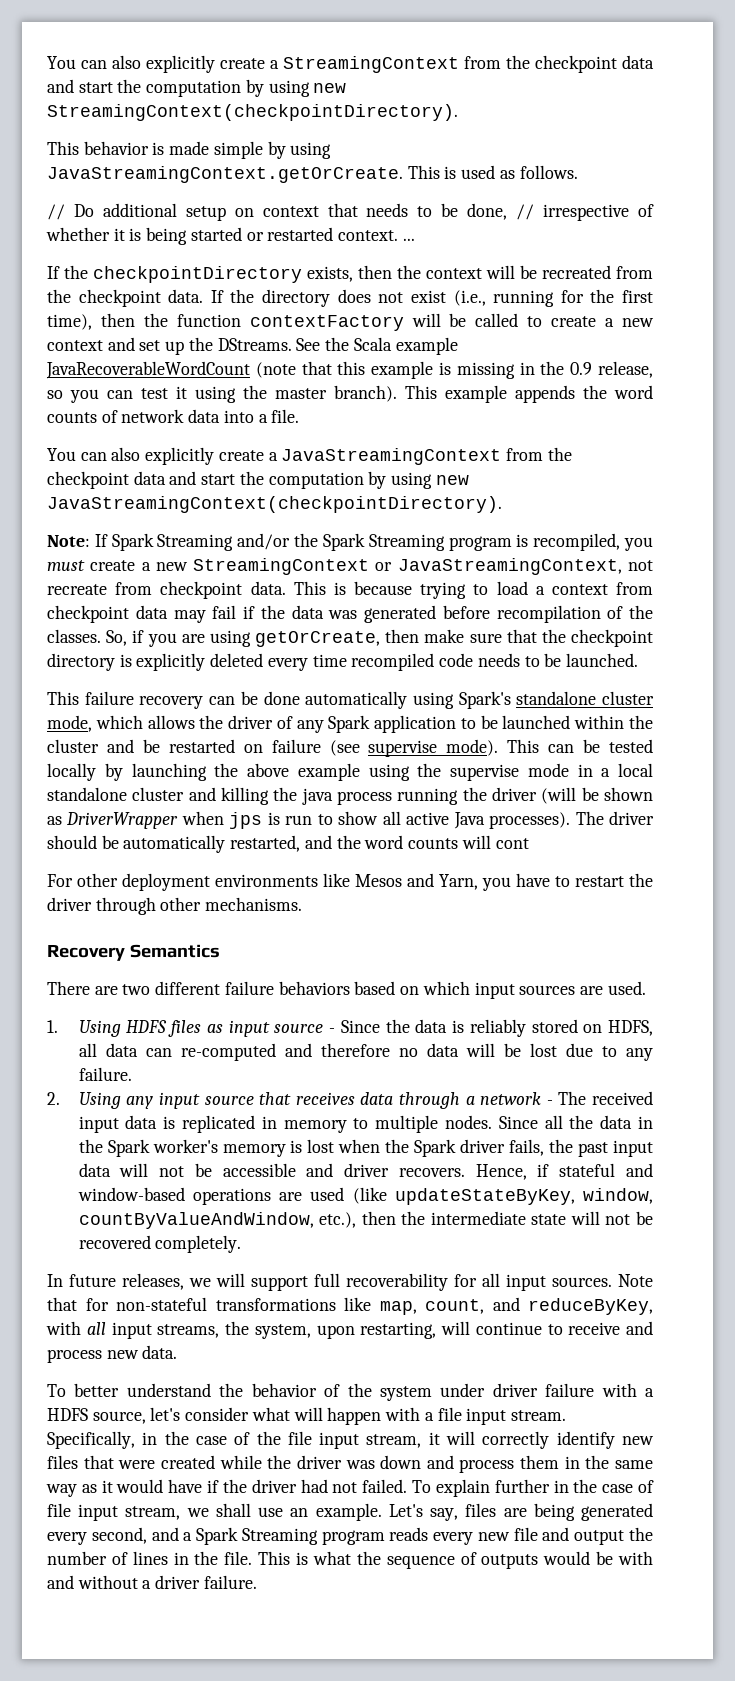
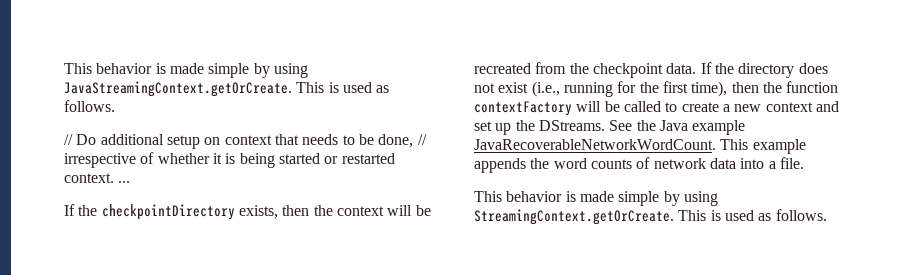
- You can also explicitly create a StreamingContext from the checkpoint data and start the computation by using new StreamingContext(checkpointDirectory).
- See the Scala example JavaRecoverableWordCount (note that this example is missing in the 0.9 release, so you can test it using the master branch).
+ See the Java example JavaRecoverableNetworkWordCount.
- You can also explicitly create a JavaStreamingContext from the checkpoint data and start the computation by using new JavaStreamingContext(checkpointDirectory).
- Note: If Spark Streaming and/or the Spark Streaming program is recompiled, you must create a new StreamingContext or JavaStreamingContext, not recreate from checkpoint data. This is because trying to load a context from checkpoint data may fail if the data was generated before recompilation of the classes. So, if you are using getOrCreate, then make sure that the checkpoint directory is explicitly deleted every time recompiled code needs to be launched.
- This failure recovery can be done automatically using Spark's standalone cluster mode, which allows the driver of any Spark application to be launched within the cluster and be restarted on failure (see supervise mode). This can be tested locally by launching the above example using the supervise mode in a local standalone cluster and killing the java process running the driver (will be shown as DriverWrapper when jps is run to show all active Java processes). The driver should be automatically restarted, and the word counts will cont
- For other deployment environments like Mesos and Yarn, you have to restart the driver through other mechanisms.
- Recovery Semantics
- There are two different failure behaviors based on which input sources are used.
- 1. Using HDFS files as input source - Since the data is reliably stored on HDFS, all data can re-computed and therefore no data will be lost due to any failure.
- 2. Using any input source that receives data through a network - The received input data is replicated in memory to multiple nodes. Since all the data in the Spark worker's memory is lost when the Spark driver fails, the past input data will not be accessible and driver recovers. Hence, if stateful and window-based operations are used (like updateStateByKey, window, countByValueAndWindow, etc.), then the intermediate state will not be recovered completely.
- In future releases, we will support full recoverability for all input sources. Note that for non-stateful transformations like map, count, and reduceByKey, with all input streams, the system, upon restarting, will continue to receive and process new data.
- To better understand the behavior of the system under driver failure with a HDFS source, let's consider what will happen with a file input stream. Specifically, in the case of the file input stream, it will correctly identify new files that were created while the driver was down and process them in the same way as it would have if the driver had not failed. To explain further in the case of file input stream, we shall use an example. Let's say, files are being generated every second, and a Spark Streaming program reads every new file and output the number of lines in the file. This is what the sequence of outputs would be with and without a driver failure.
+ This behavior is made simple by using StreamingContext.getOrCreate. This is used as follows.

